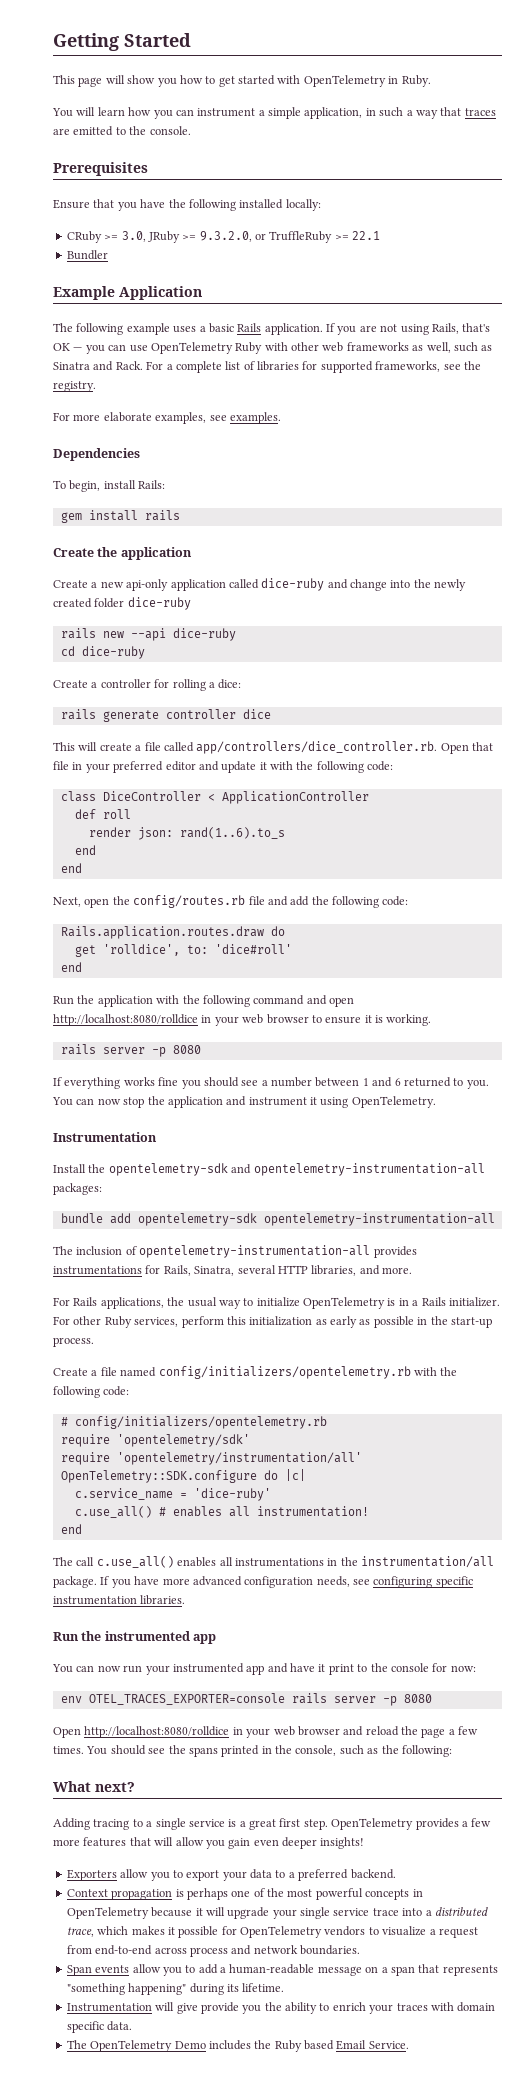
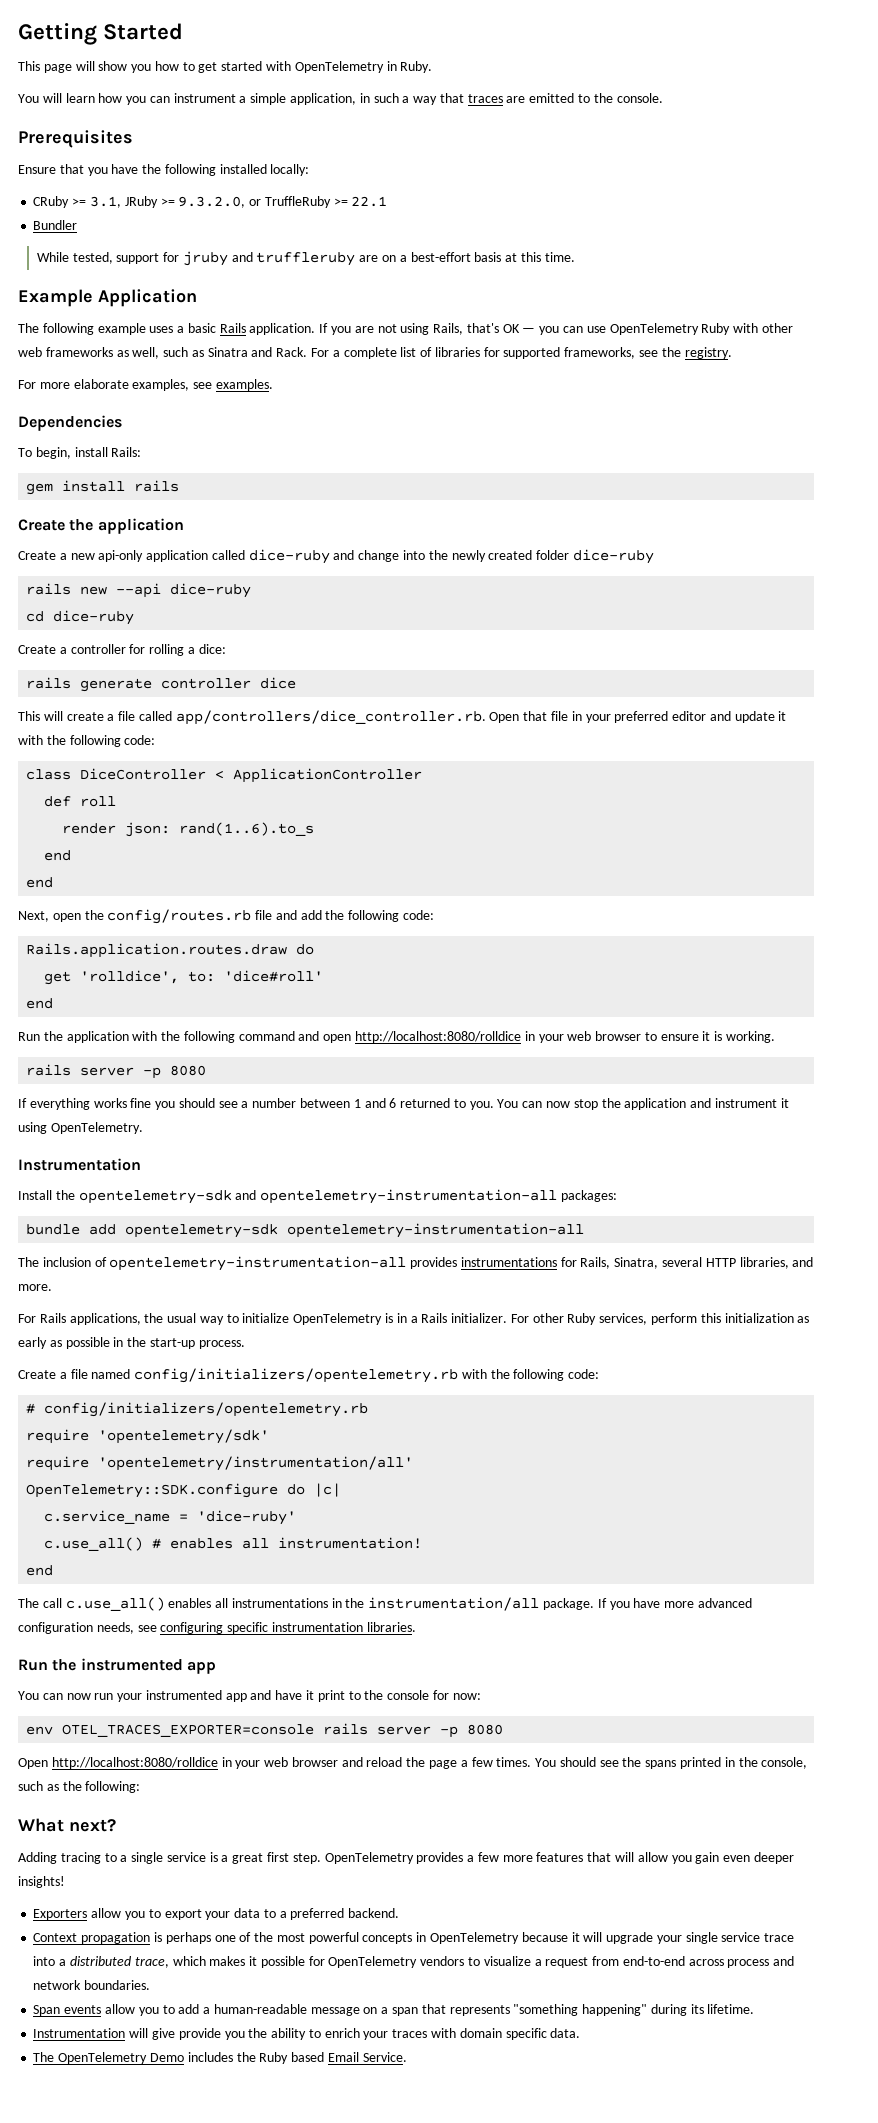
- CRuby >= 3.0, JRuby >= 9.3.2.0, or TruffleRuby >= 22.1
+ CRuby >= 3.1, JRuby >= 9.3.2.0, or TruffleRuby >= 22.1
+ While tested, support for jruby and truffleruby are on a best-effort basis at this time.

